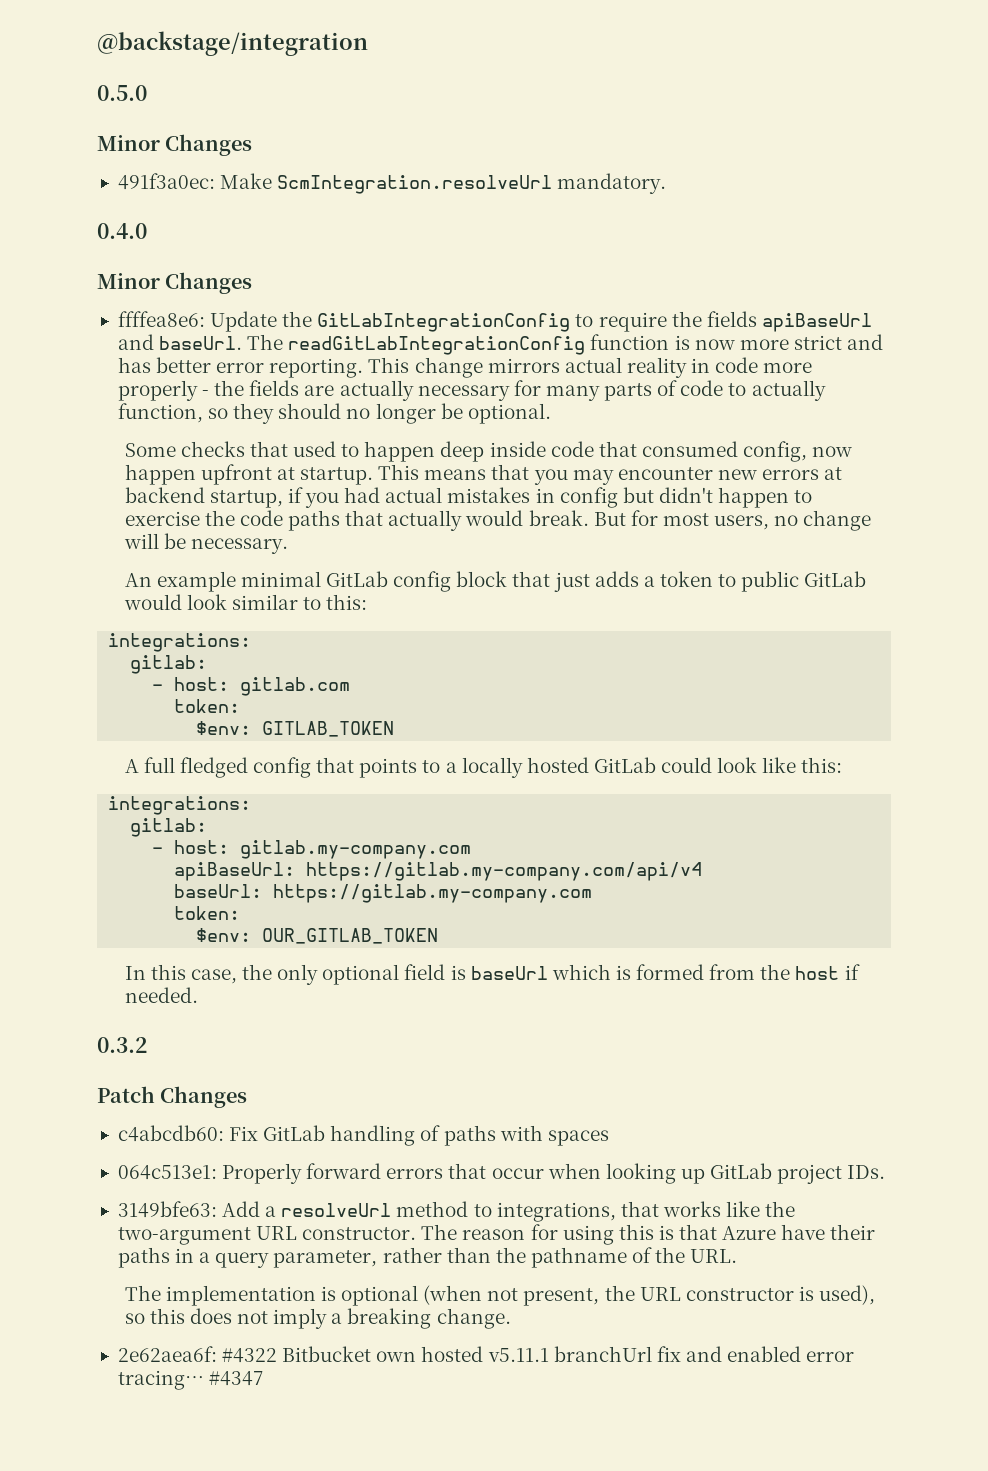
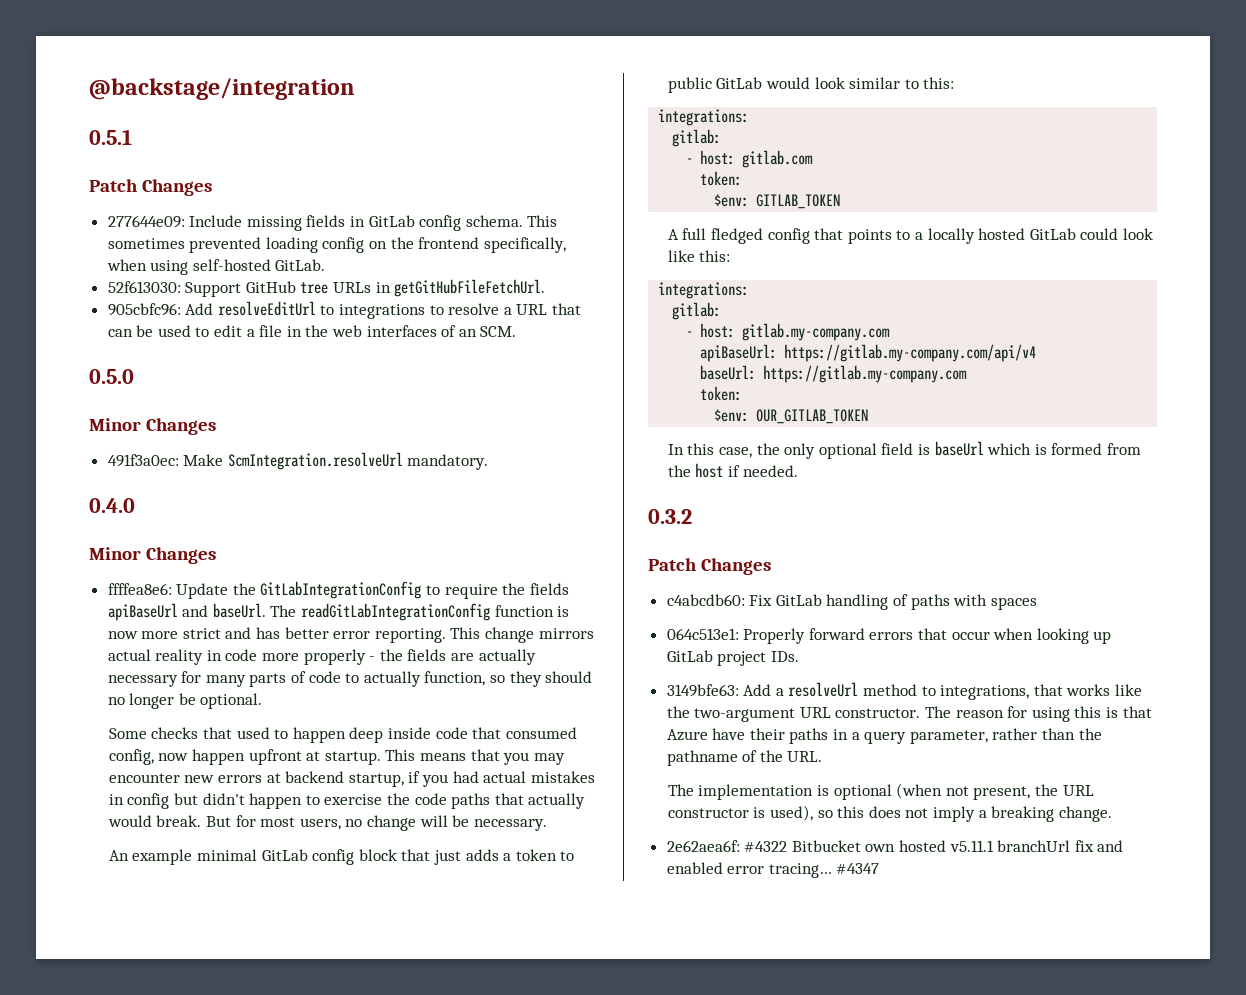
+ 0.5.1
+ Patch Changes
+ 277644e09: Include missing fields in GitLab config schema. This sometimes prevented loading config on the frontend specifically, when using self-hosted GitLab.
+ 52f613030: Support GitHub tree URLs in getGitHubFileFetchUrl.
+ 905cbfc96: Add resolveEditUrl to integrations to resolve a URL that can be used to edit a file in the web interfaces of an SCM.

